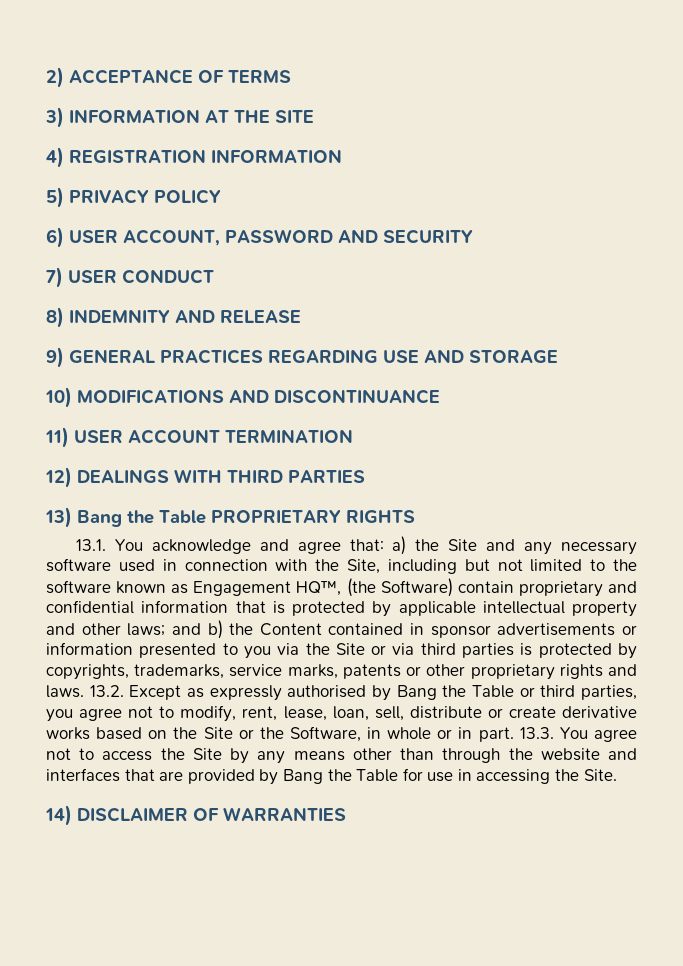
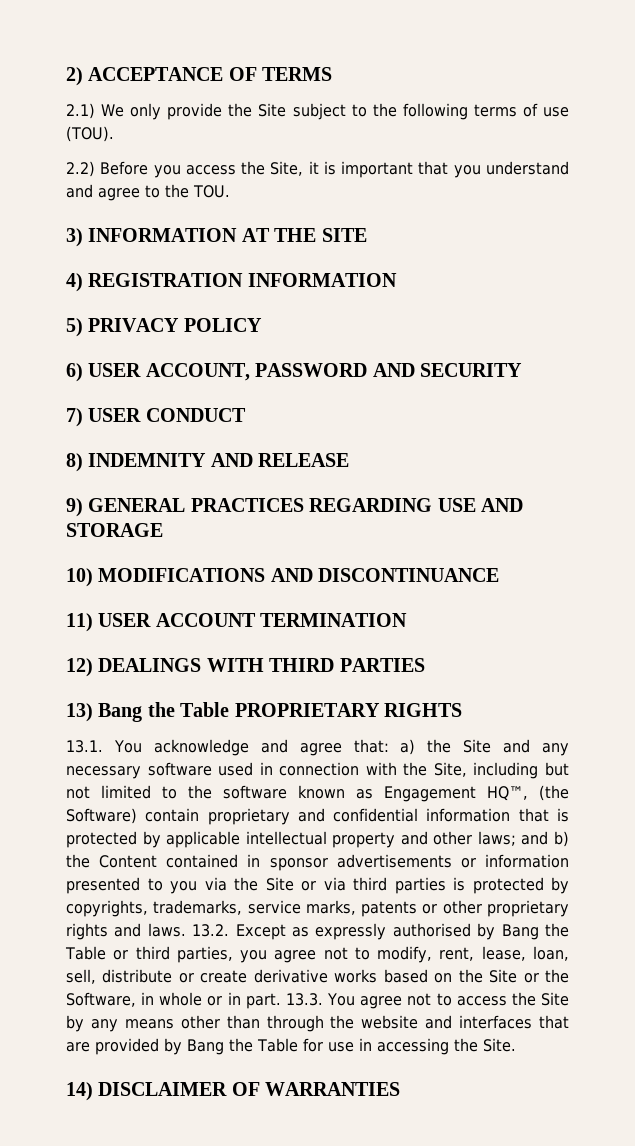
+ 2.1) We only provide the Site subject to the following terms of use (TOU).
+ 2.2) Before you access the Site, it is important that you understand and agree to the TOU.

